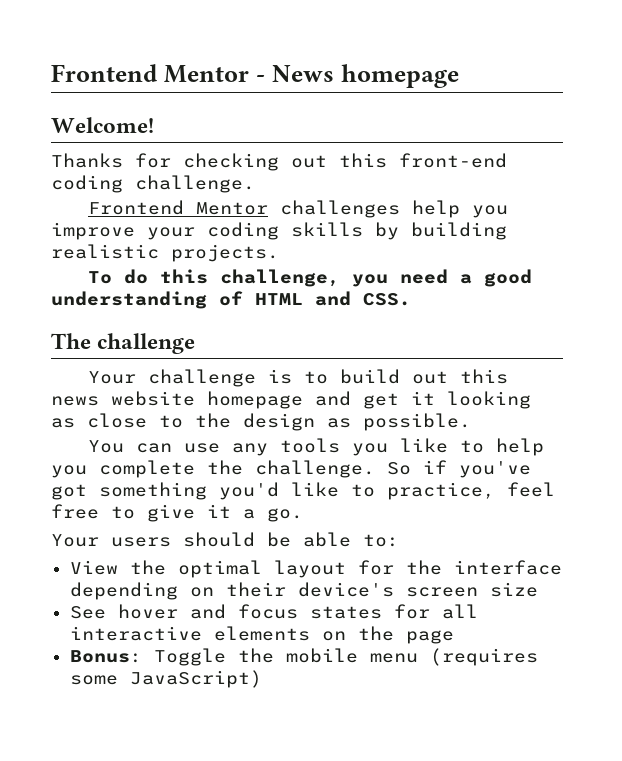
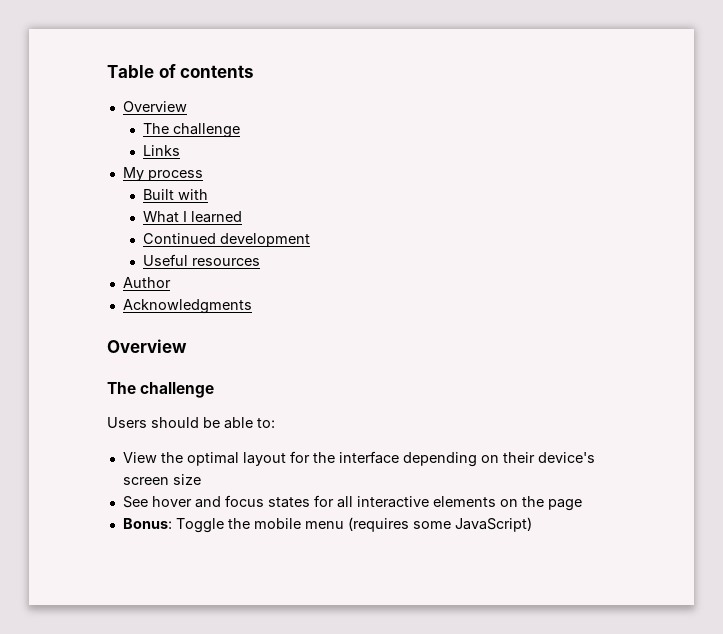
- Frontend Mentor - News homepage
- Welcome!
- Thanks for checking out this front-end coding challenge.
- Frontend Mentor challenges help you improve your coding skills by building realistic projects.
- To do this challenge, you need a good understanding of HTML and CSS.
+ Table of contents
+ Overview
  The challenge
- Your challenge is to build out this news website homepage and get it looking as close to the design as possible.
- You can use any tools you like to help you complete the challenge. So if you've got something you'd like to practice, feel free to give it a go.
- Your users should be able to:
+ Links
+ My process
+ Built with
+ What I learned
+ Continued development
+ Useful resources
+ Author
+ Acknowledgments
+ Overview
+ The challenge
+ Users should be able to:

